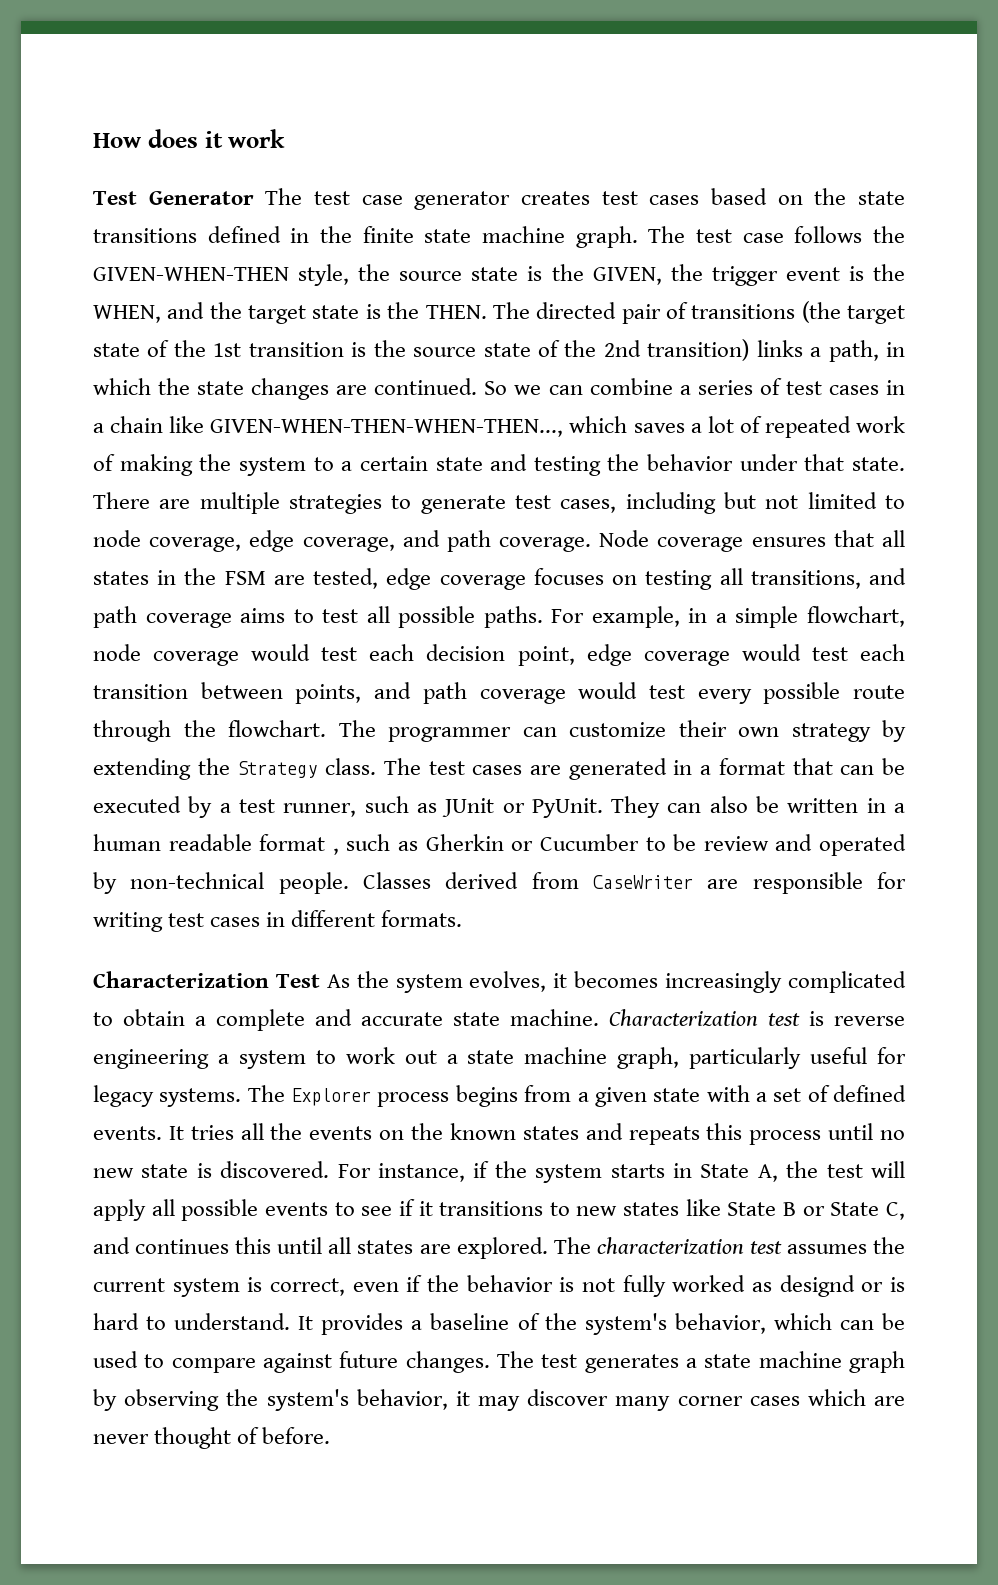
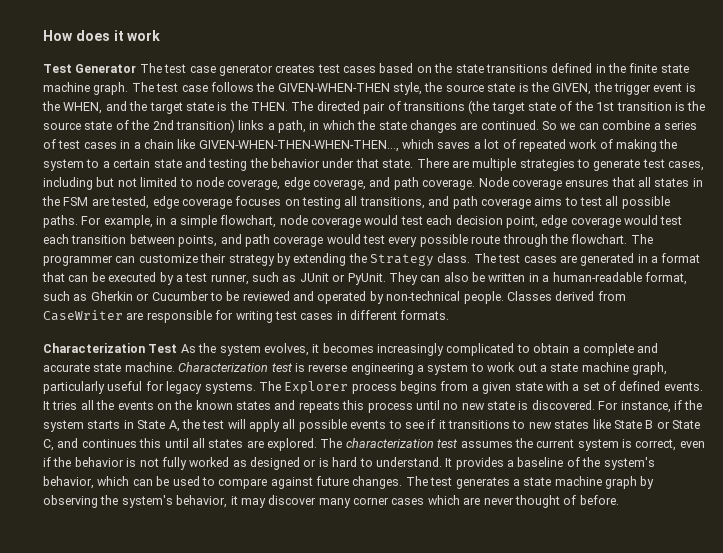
- The programmer can customize their own strategy by extending the Strategy class.
+ The programmer can customize their strategy by extending the Strategy class.
- They can also be written in a human readable format , such as Gherkin or Cucumber to be review and operated by non-technical people.
+ They can also be written in a human-readable format, such as Gherkin or Cucumber to be reviewed and operated by non-technical people.
- The characterization test assumes the current system is correct, even if the behavior is not fully worked as designd or is hard to understand.
+ The characterization test assumes the current system is correct, even if the behavior is not fully worked as designed or is hard to understand.

